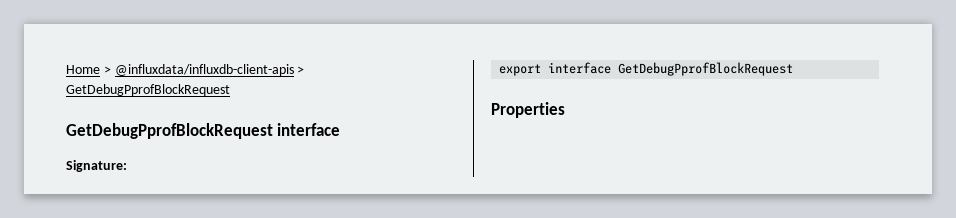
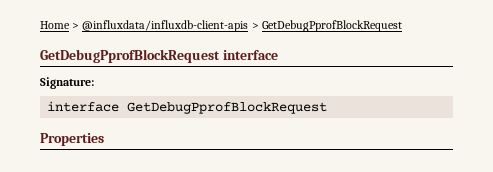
- export interface GetDebugPprofBlockRequest
+ interface GetDebugPprofBlockRequest

